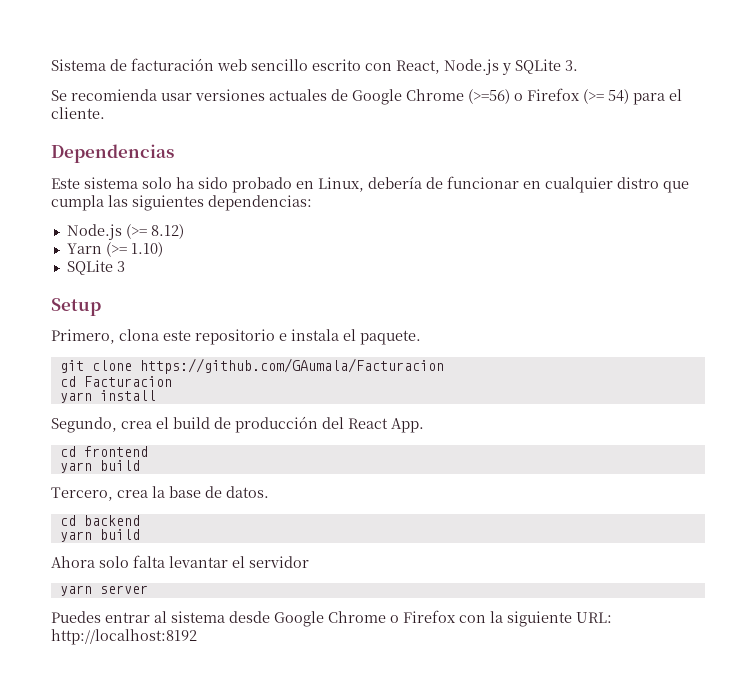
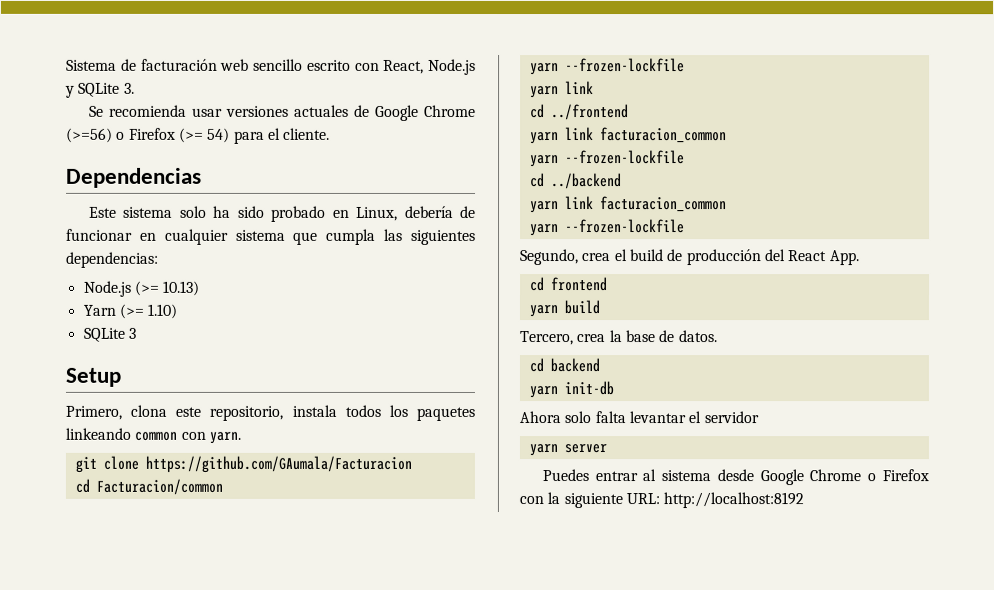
- Este sistema solo ha sido probado en Linux, debería de funcionar en cualquier distro que cumpla las siguientes dependencias:
+ Este sistema solo ha sido probado en Linux, debería de funcionar en cualquier sistema que cumpla las siguientes dependencias:
- Node.js (>= 8.12)
+ Node.js (>= 10.13)
- Primero, clona este repositorio e instala el paquete.
+ Primero, clona este repositorio, instala todos los paquetes linkeando common con yarn.
- cd Facturacion
- yarn install
+ cd Facturacion/common
+ yarn --frozen-lockfile
+ yarn link
+ cd ../frontend
+ yarn link facturacion_common
+ yarn --frozen-lockfile
+ cd ../backend
+ yarn link facturacion_common
+ yarn --frozen-lockfile
  cd backend
- yarn build
+ yarn init-db

